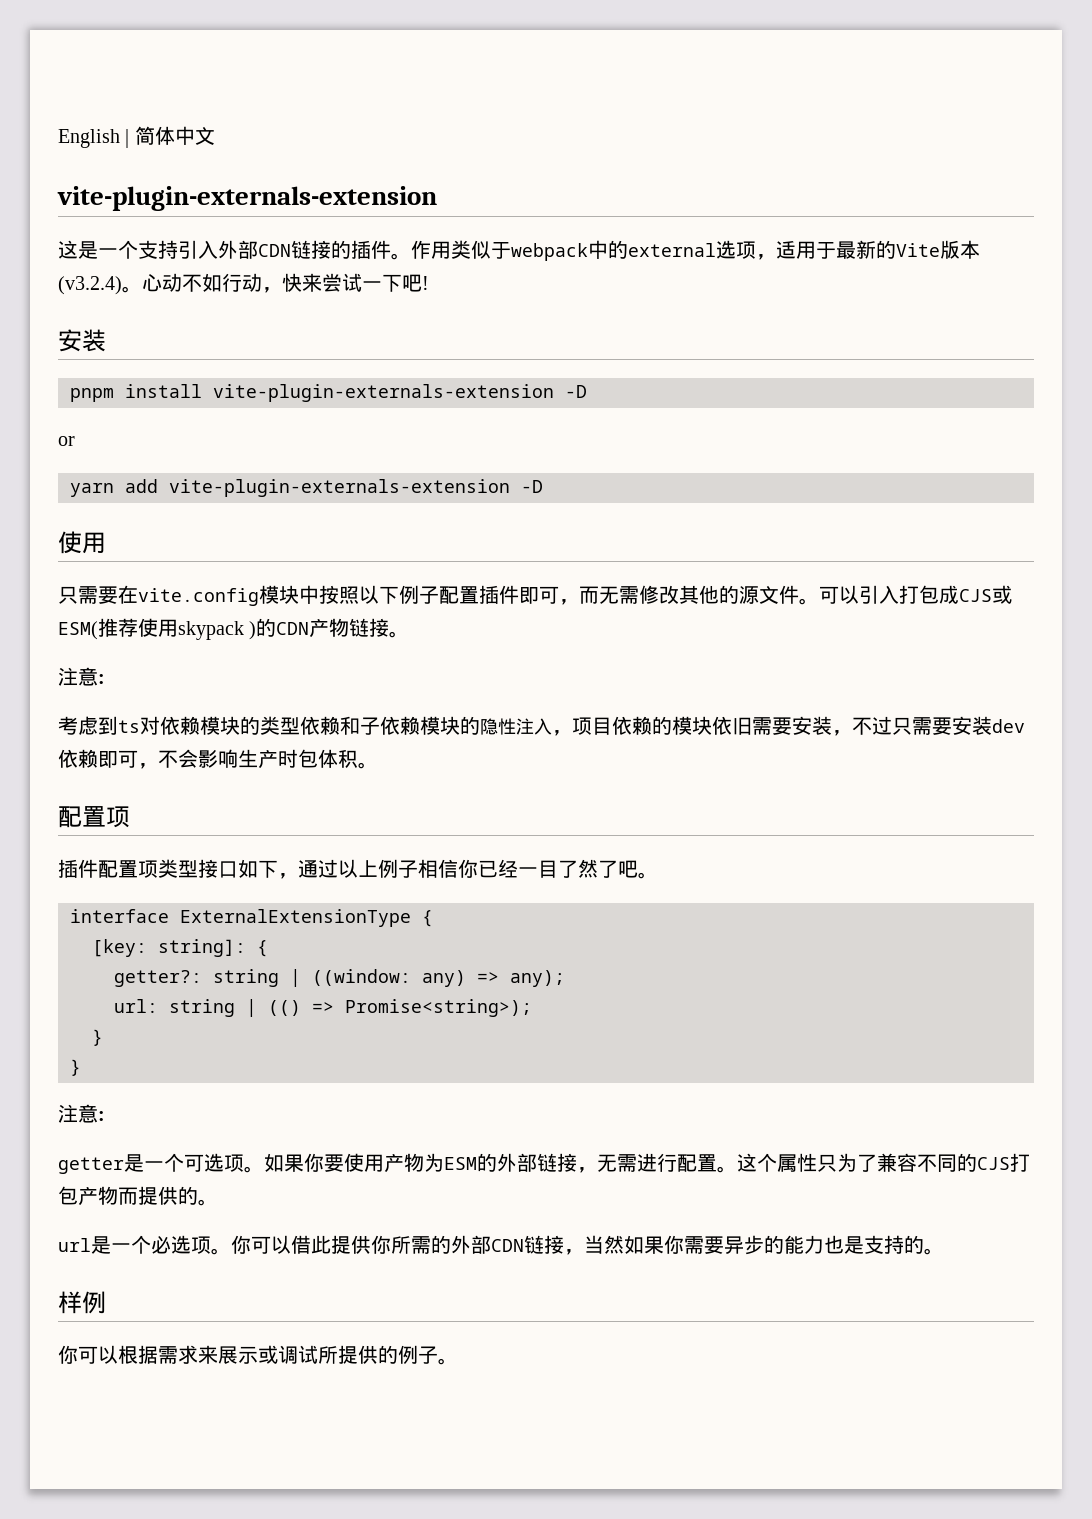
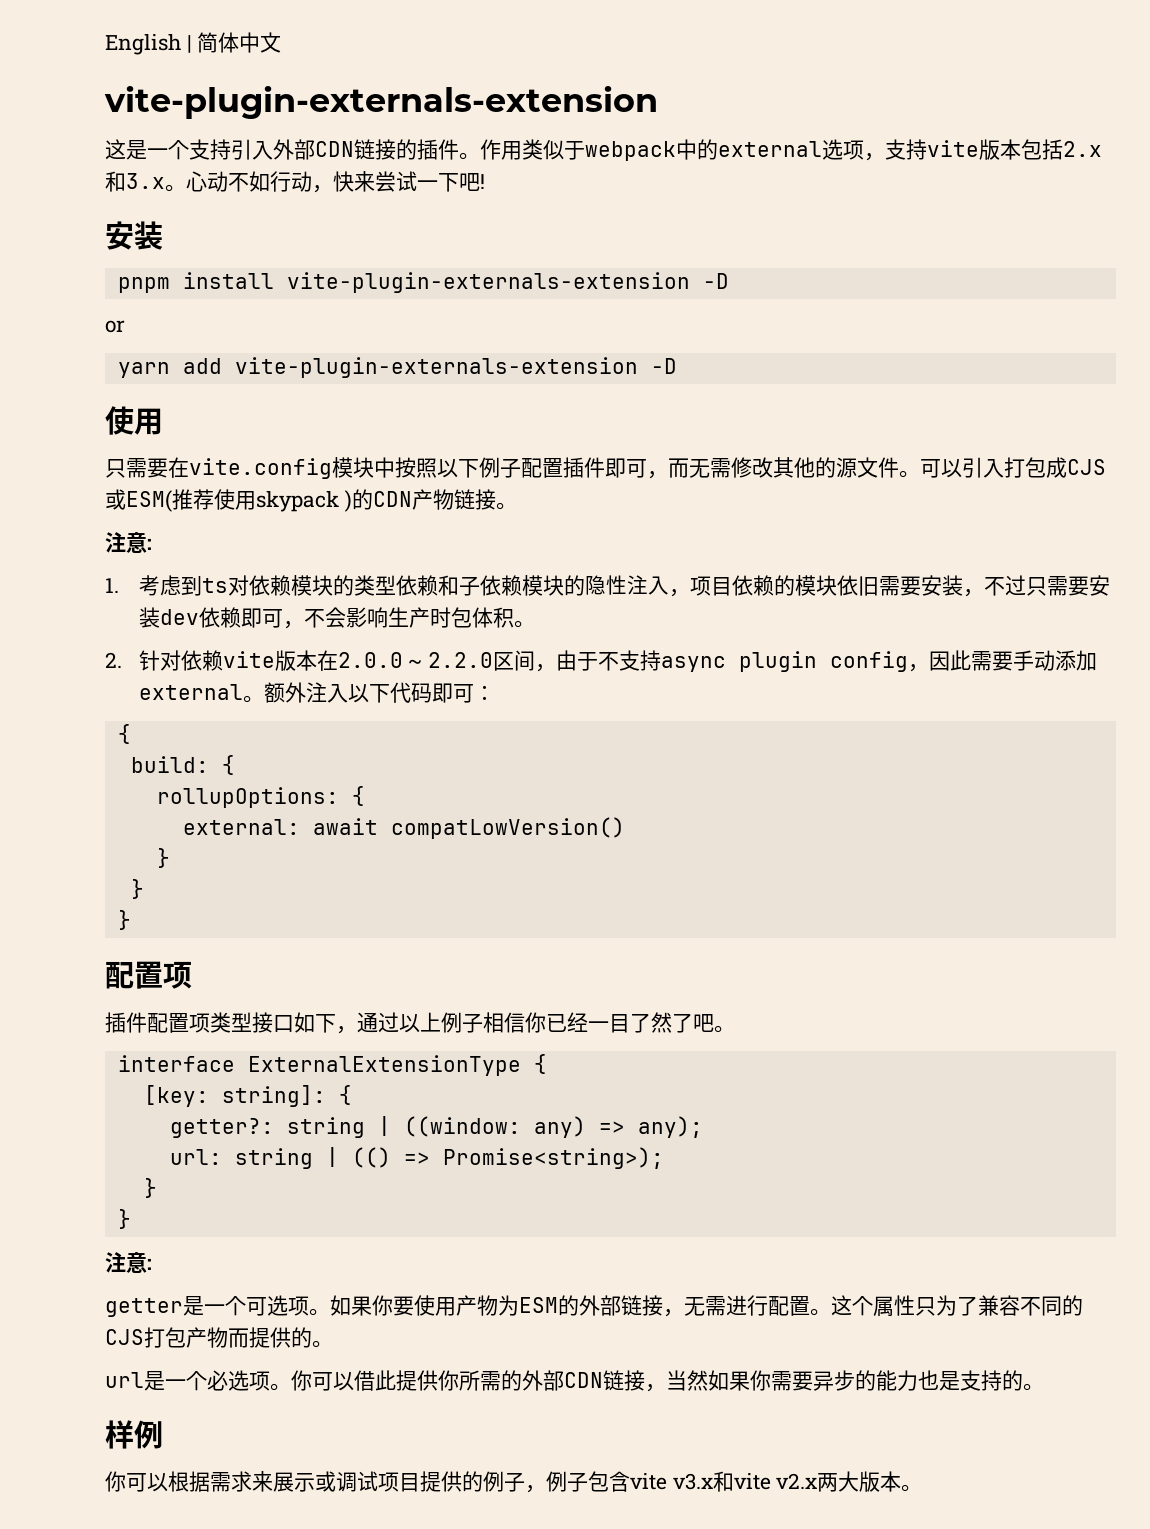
- 作用类似于webpack中的external选项，适用于最新的Vite版本(v3.2.4)。
+ 作用类似于webpack中的external选项，支持vite版本包括2.x和3.x。
- 考虑到ts对依赖模块的类型依赖和子依赖模块的隐性注入，项目依赖的模块依旧需要安装，不过只需要安装dev依赖即可，不会影响生产时包体积。
+ 1.考虑到ts对依赖模块的类型依赖和子依赖模块的隐性注入，项目依赖的模块依旧需要安装，不过只需要安装dev依赖即可，不会影响生产时包体积。
+ 2.针对依赖vite版本在2.0.0 ~ 2.2.0区间，由于不支持async plugin config，因此需要手动添加external。额外注入以下代码即可：
+ {
+ build: {
+ rollupOptions: {
+ external: await compatLowVersion()
+ }
+ }
+ }
- 你可以根据需求来展示或调试所提供的例子。
+ 你可以根据需求来展示或调试项目提供的例子，例子包含vite v3.x和vite v2.x两大版本。

